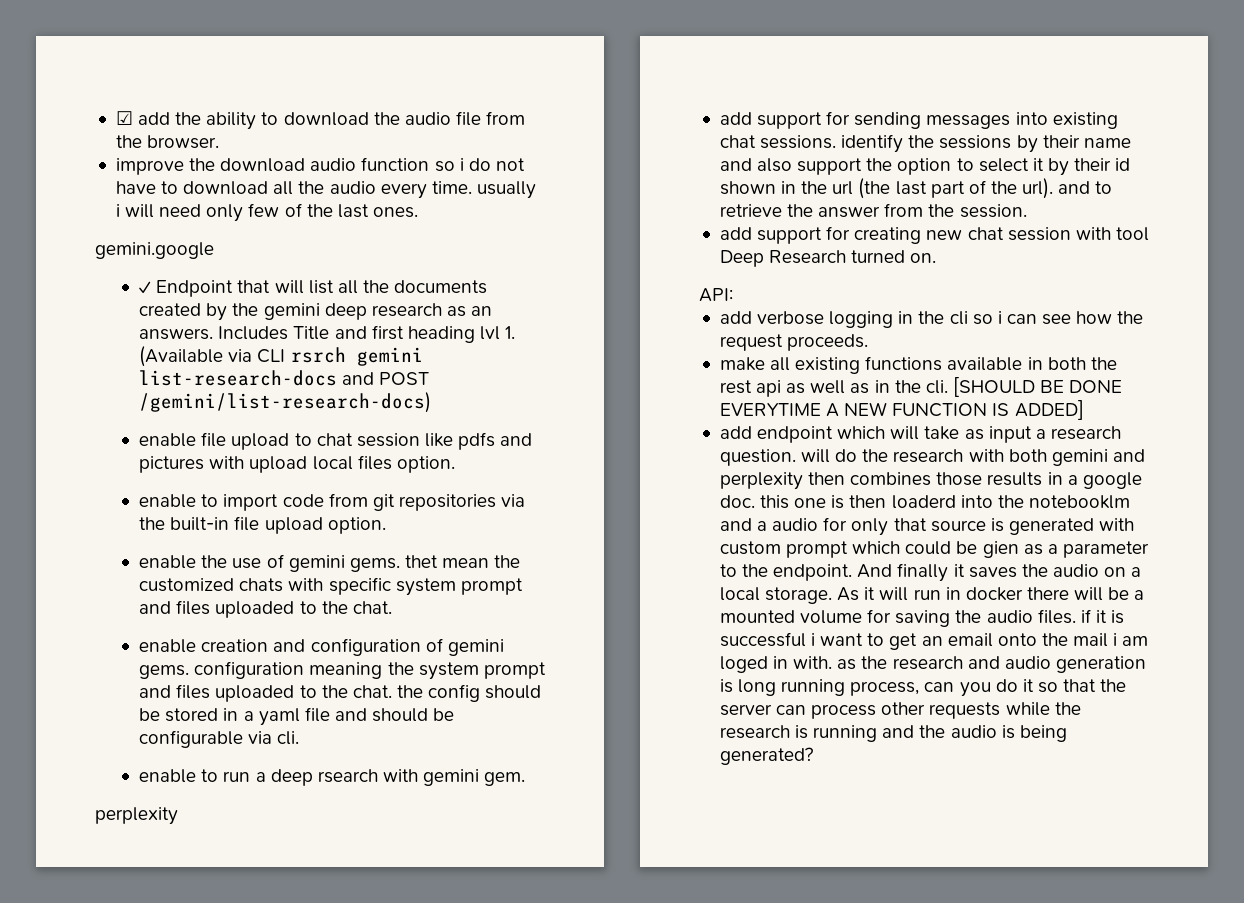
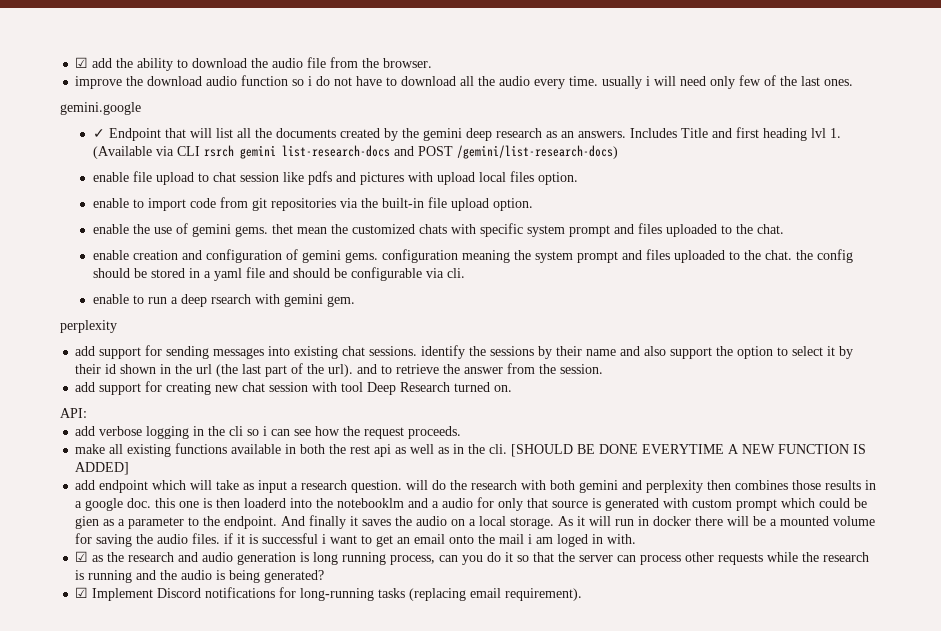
- As it will run in docker there will be a mounted volume for saving the audio files. if it is successful i want to get an email onto the mail i am loged in with. as the research and audio generation is long running process, can you do it so that the server can process other requests while the research is running and the audio is being generated?
+ As it will run in docker there will be a mounted volume for saving the audio files. if it is successful i want to get an email onto the mail i am loged in with.
+ ☑ as the research and audio generation is long running process, can you do it so that the server can process other requests while the research is running and the audio is being generated?
+ ☑ Implement Discord notifications for long-running tasks (replacing email requirement).

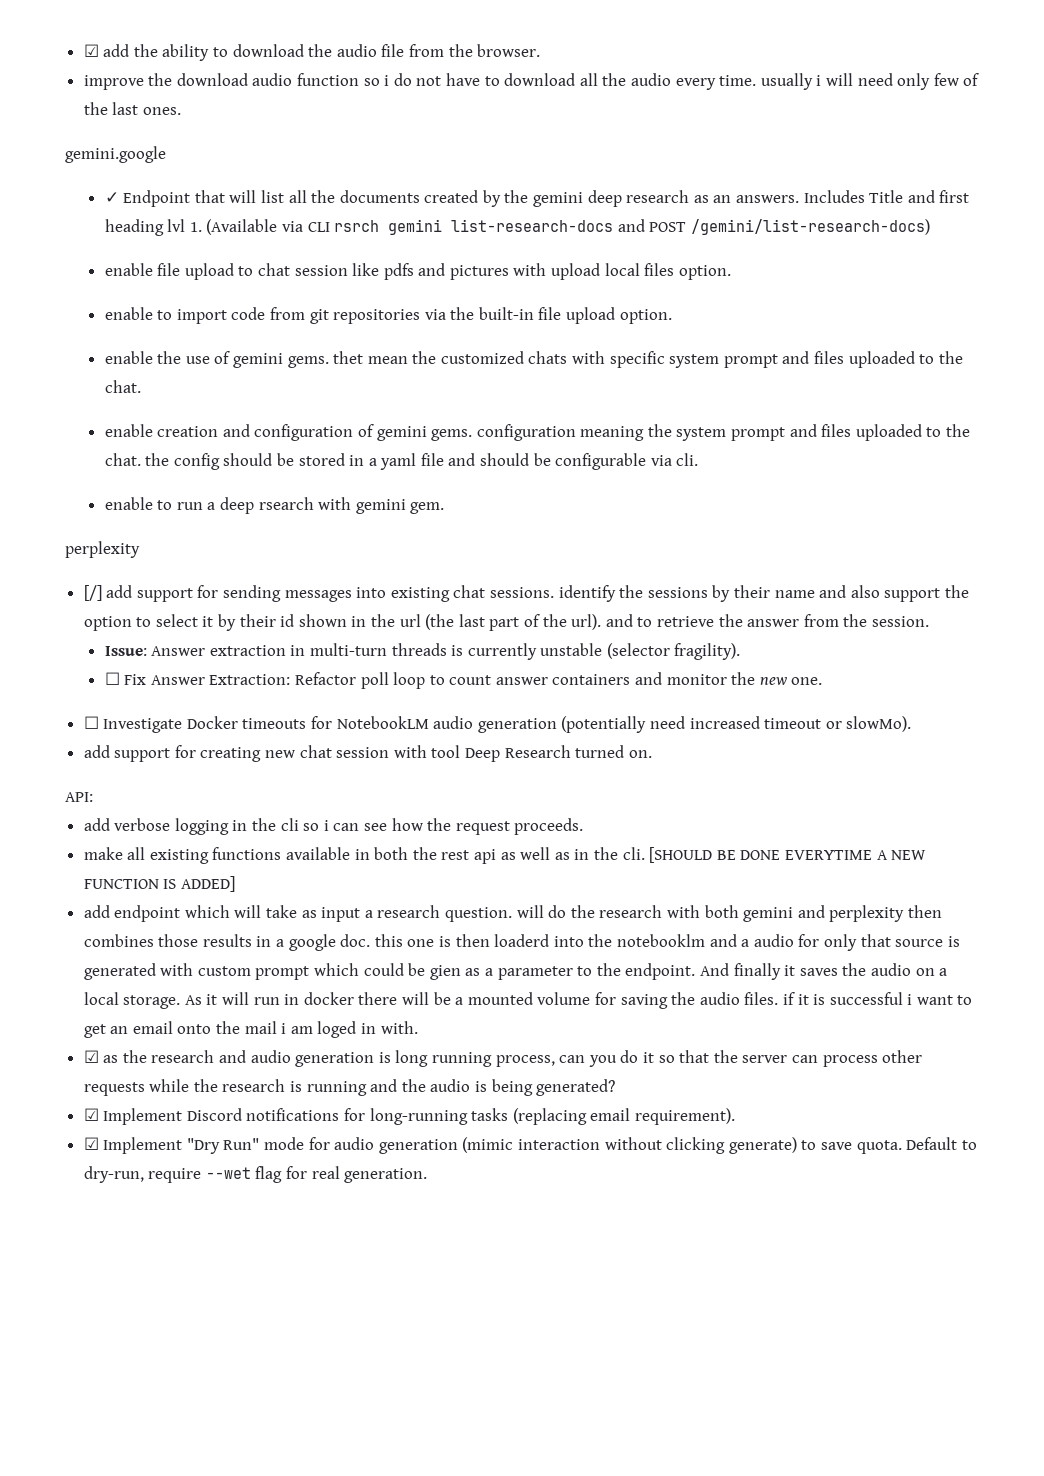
- add support for sending messages into existing chat sessions. identify the sessions by their name and also support the option to select it by their id shown in the url (the last part of the url). and to retrieve the answer from the session.
+ [/] add support for sending messages into existing chat sessions. identify the sessions by their name and also support the option to select it by their id shown in the url (the last part of the url). and to retrieve the answer from the session.
+ Issue: Answer extraction in multi-turn threads is currently unstable (selector fragility).
+ ☐ Fix Answer Extraction: Refactor poll loop to count answer containers and monitor the new one.
+ ☐ Investigate Docker timeouts for NotebookLM audio generation (potentially need increased timeout or slowMo).
+ ☑ Implement "Dry Run" mode for audio generation (mimic interaction without clicking generate) to save quota. Default to dry-run, require --wet flag for real generation.

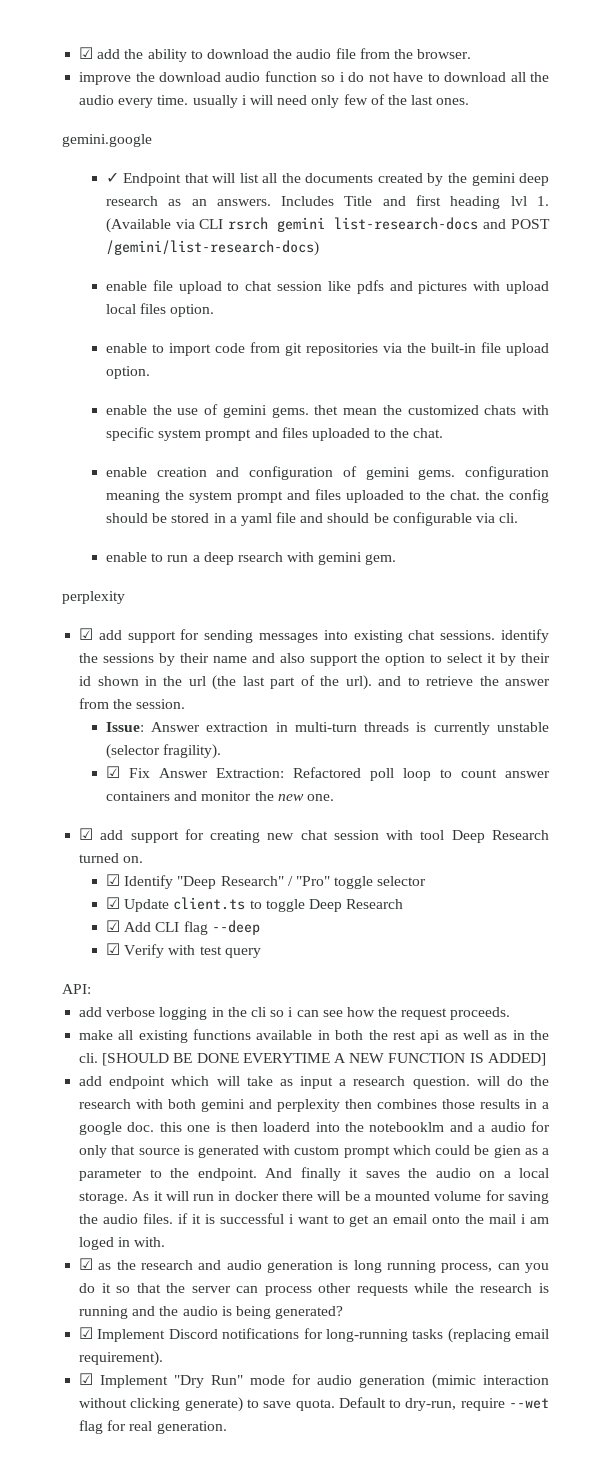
- [/] add support for sending messages into existing chat sessions. identify the sessions by their name and also support the option to select it by their id shown in the url (the last part of the url). and to retrieve the answer from the session.
+ ☑ add support for sending messages into existing chat sessions. identify the sessions by their name and also support the option to select it by their id shown in the url (the last part of the url). and to retrieve the answer from the session.
- ☐ Fix Answer Extraction: Refactor poll loop to count answer containers and monitor the new one.
+ ☑ Fix Answer Extraction: Refactored poll loop to count answer containers and monitor the new one.
- ☐ Investigate Docker timeouts for NotebookLM audio generation (potentially need increased timeout or slowMo).
- add support for creating new chat session with tool Deep Research turned on.
+ ☑ add support for creating new chat session with tool Deep Research turned on.
+ ☑ Identify "Deep Research" / "Pro" toggle selector
+ ☑ Update client.ts to toggle Deep Research
+ ☑ Add CLI flag --deep
+ ☑ Verify with test query

